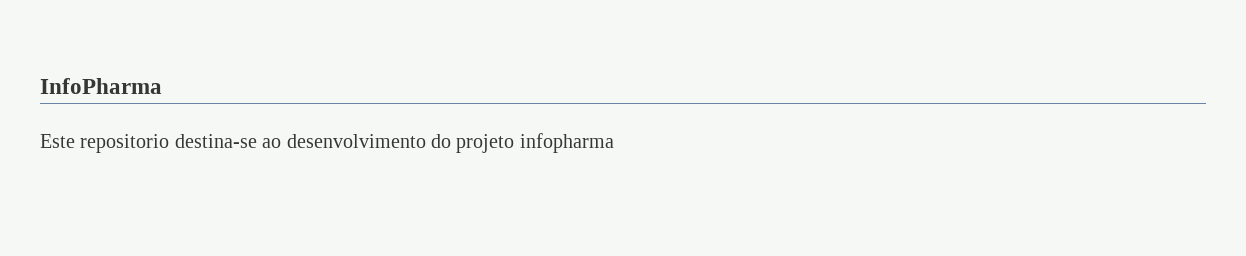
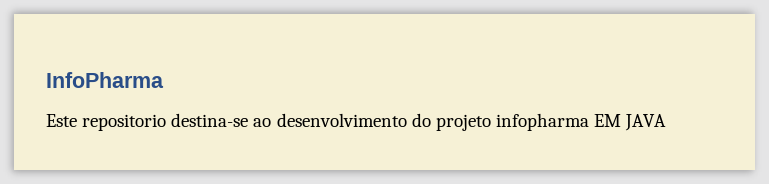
- Este repositorio destina-se ao desenvolvimento do projeto infopharma
+ Este repositorio destina-se ao desenvolvimento do projeto infopharma EM JAVA

